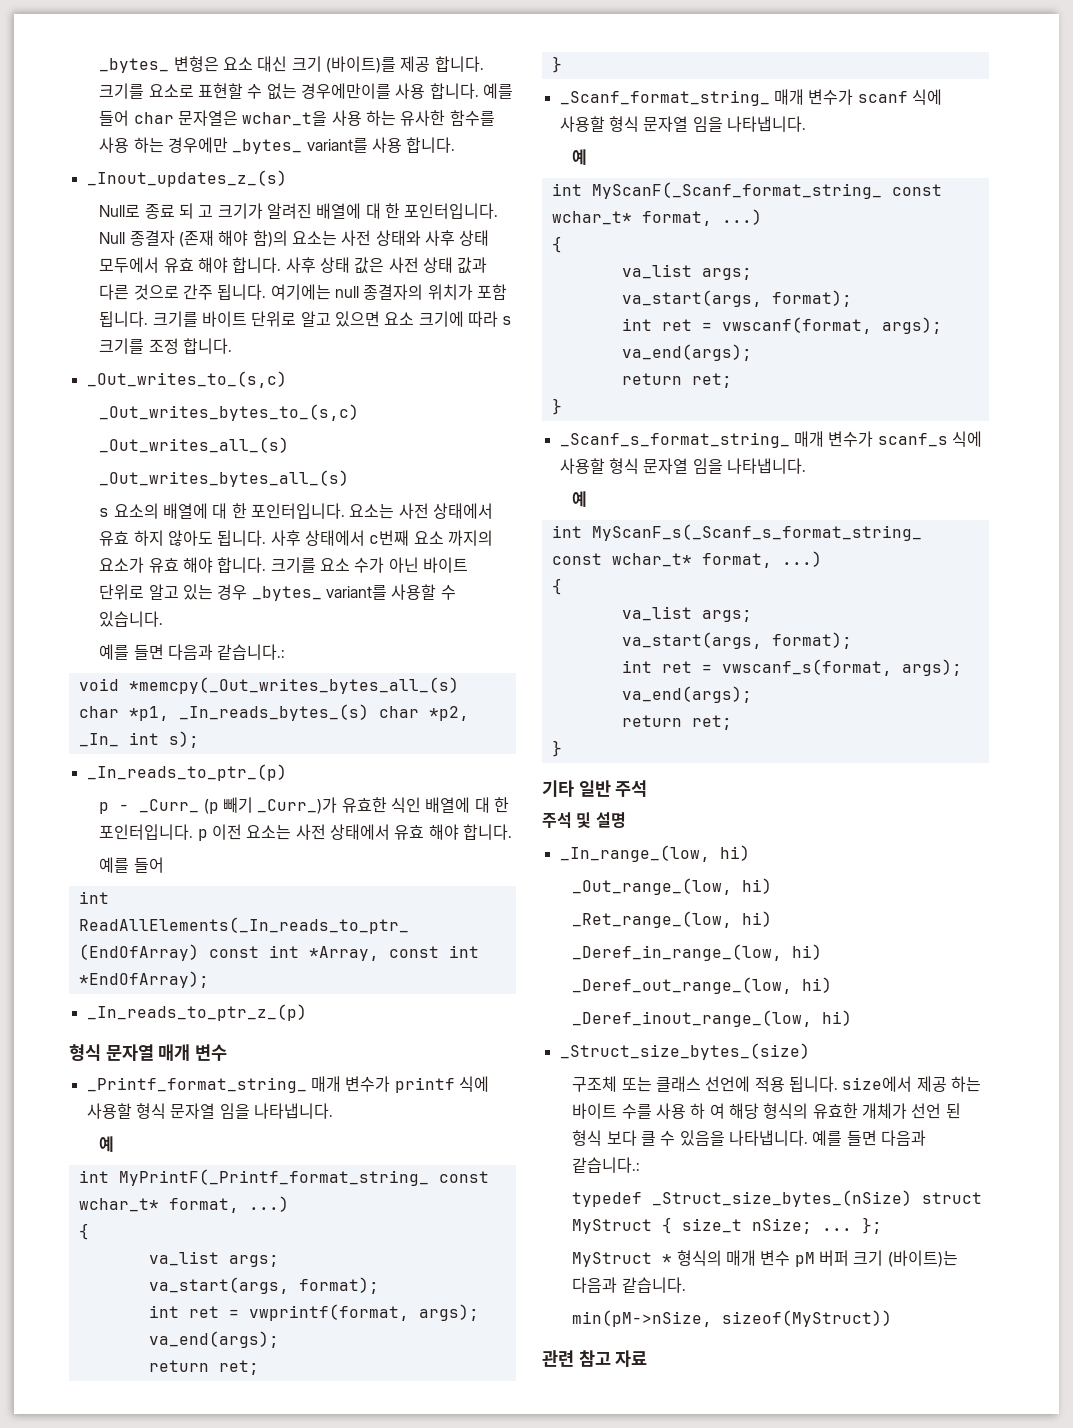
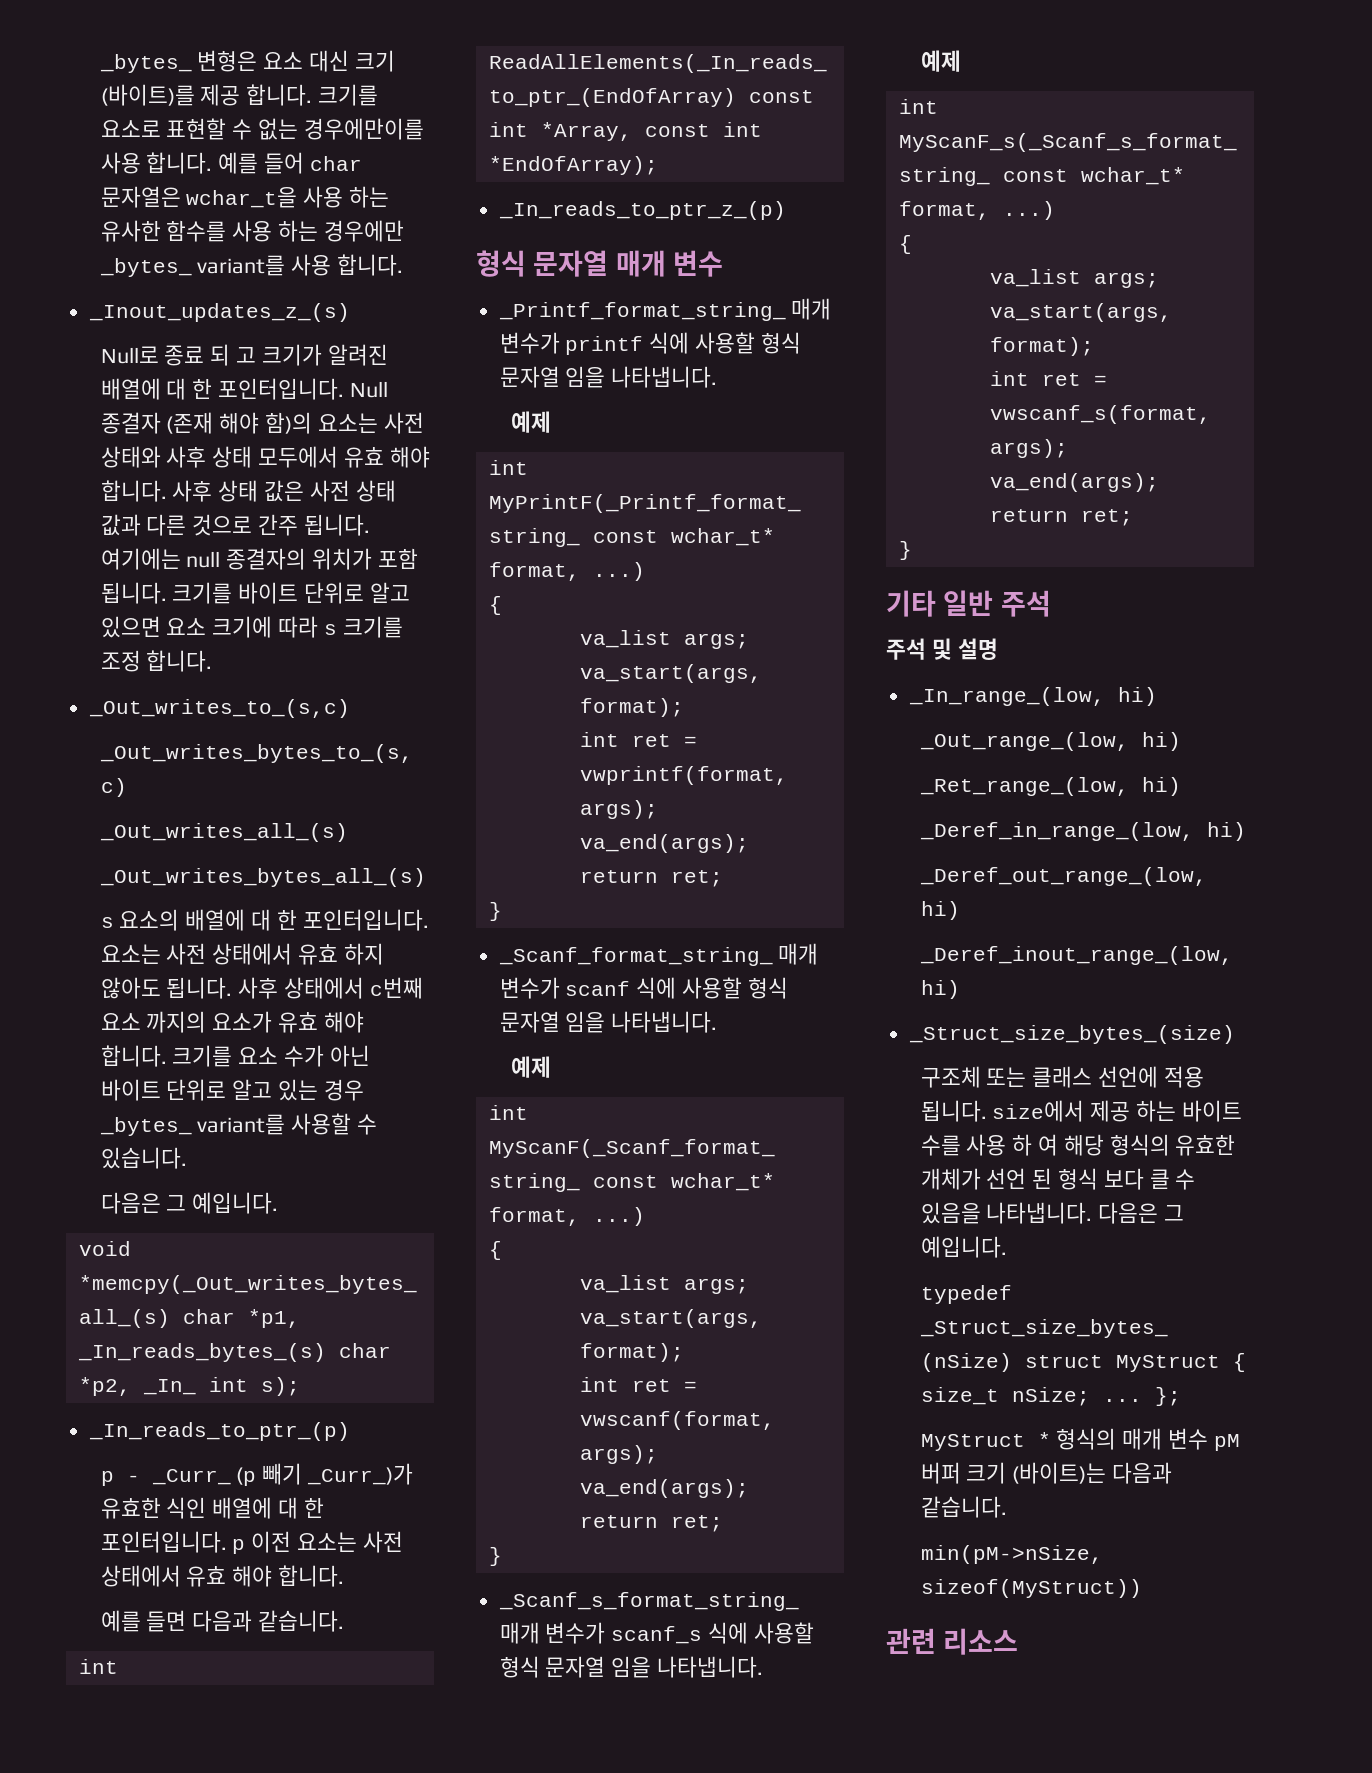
  크기를 요소 수가 아닌 바이트 단위로 알고 있는 경우 _bytes_ variant를 사용할 수 있습니다.
- 예를 들면 다음과 같습니다.:
+ 다음은 그 예입니다.
  p - _Curr_ (p 빼기 _Curr_)가 유효한 식인 배열에 대 한 포인터입니다. p 이전 요소는 사전 상태에서 유효 해야 합니다.
- 예를 들어
+ 예를 들면 다음과 같습니다.
  _Printf_format_string_ 매개 변수가 printf 식에 사용할 형식 문자열 임을 나타냅니다.
- 예
+ 예제
  _Scanf_format_string_ 매개 변수가 scanf 식에 사용할 형식 문자열 임을 나타냅니다.
- 예
+ 예제
  _Scanf_s_format_string_ 매개 변수가 scanf_s 식에 사용할 형식 문자열 임을 나타냅니다.
- 예
+ 예제
- 구조체 또는 클래스 선언에 적용 됩니다. size에서 제공 하는 바이트 수를 사용 하 여 해당 형식의 유효한 개체가 선언 된 형식 보다 클 수 있음을 나타냅니다. 예를 들면 다음과 같습니다.:
+ 구조체 또는 클래스 선언에 적용 됩니다. size에서 제공 하는 바이트 수를 사용 하 여 해당 형식의 유효한 개체가 선언 된 형식 보다 클 수 있음을 나타냅니다. 다음은 그 예입니다.
- 관련 참고 자료
+ 관련 리소스

